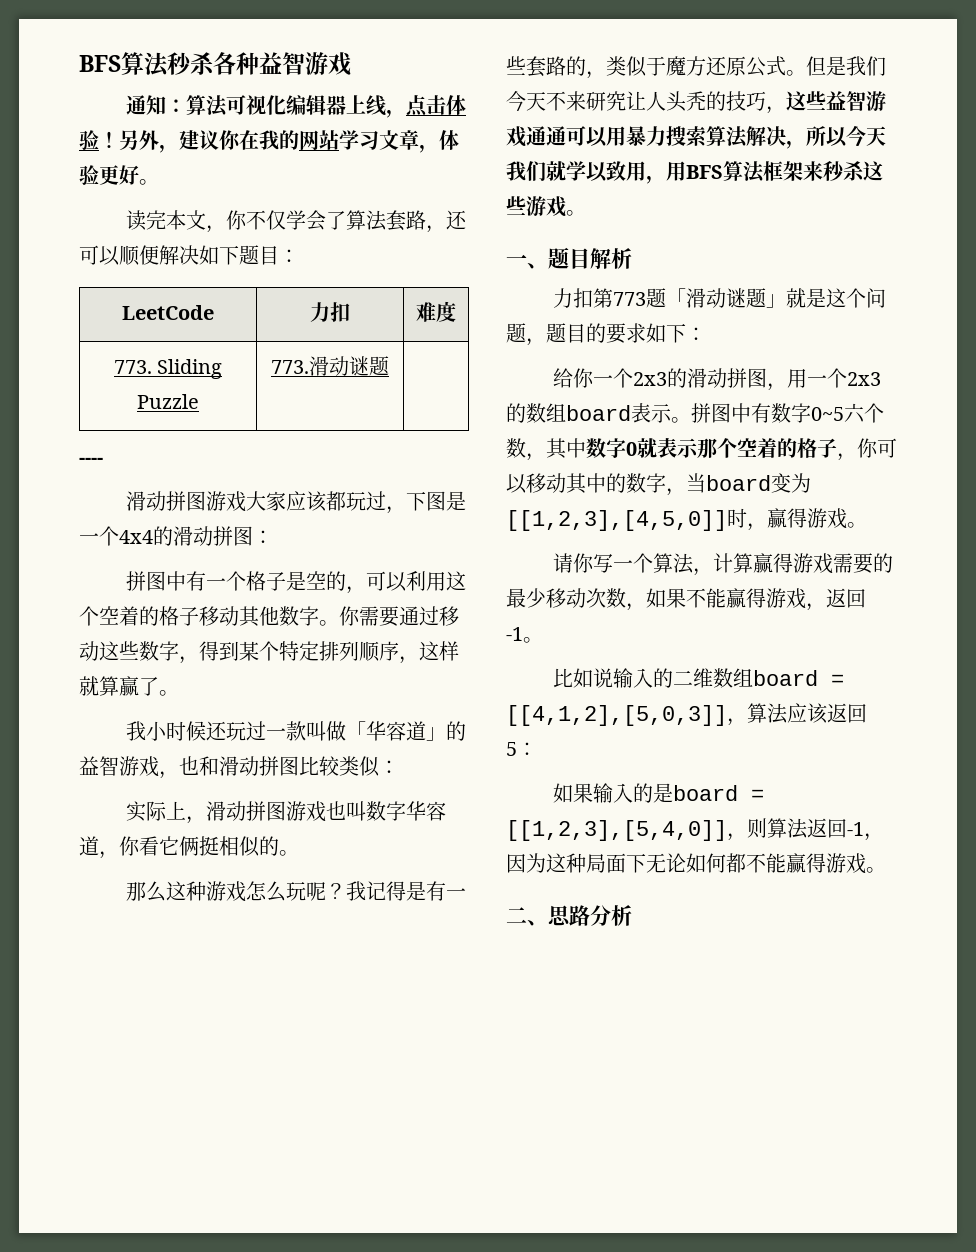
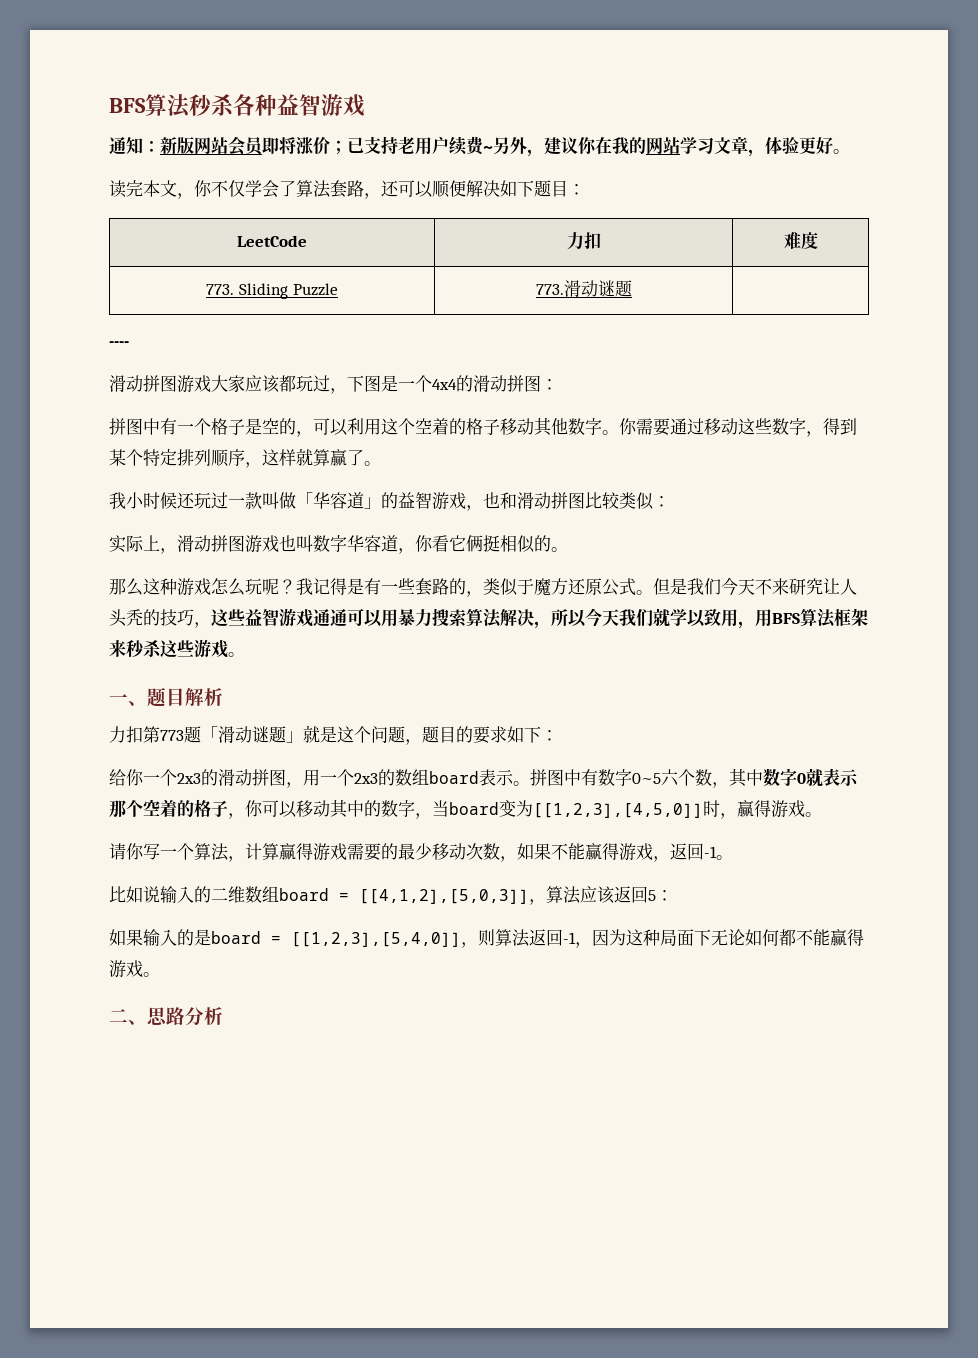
- 通知：算法可视化编辑器上线，点击体验！另外，建议你在我的网站学习文章，体验更好。
+ 通知：新版网站会员即将涨价；已支持老用户续费~另外，建议你在我的网站学习文章，体验更好。

